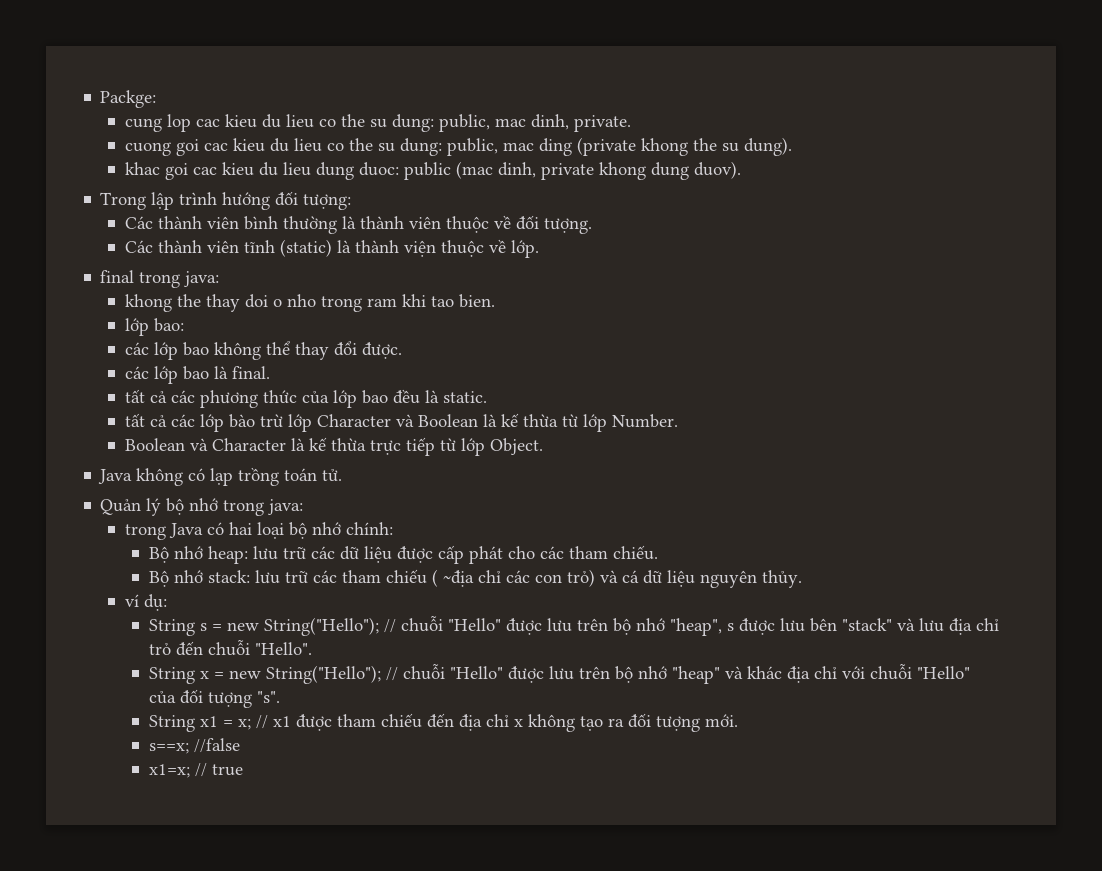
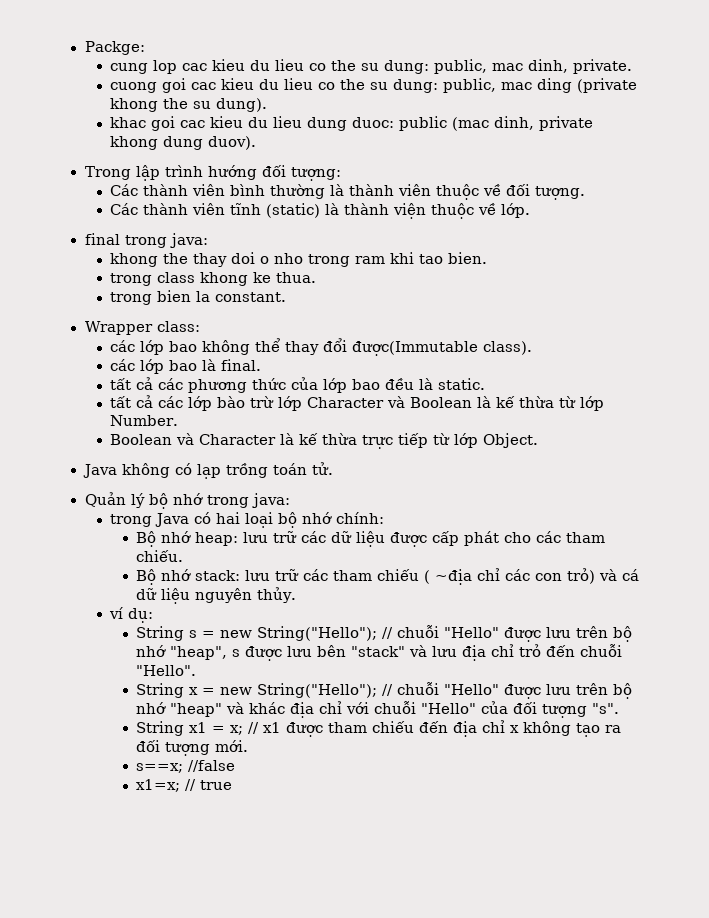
- lớp bao:
+ trong class khong ke thua.
+ trong bien la constant.
+ Wrapper class:
- các lớp bao không thể thay đổi được.
+ các lớp bao không thể thay đổi được(Immutable class).

